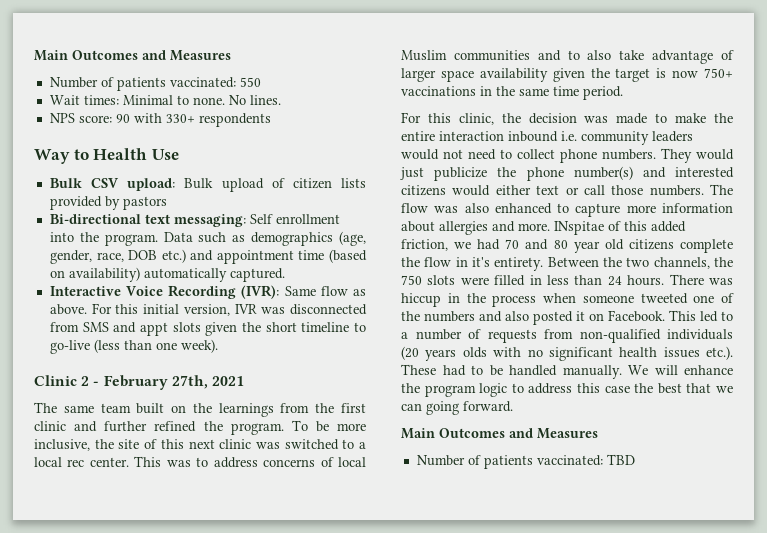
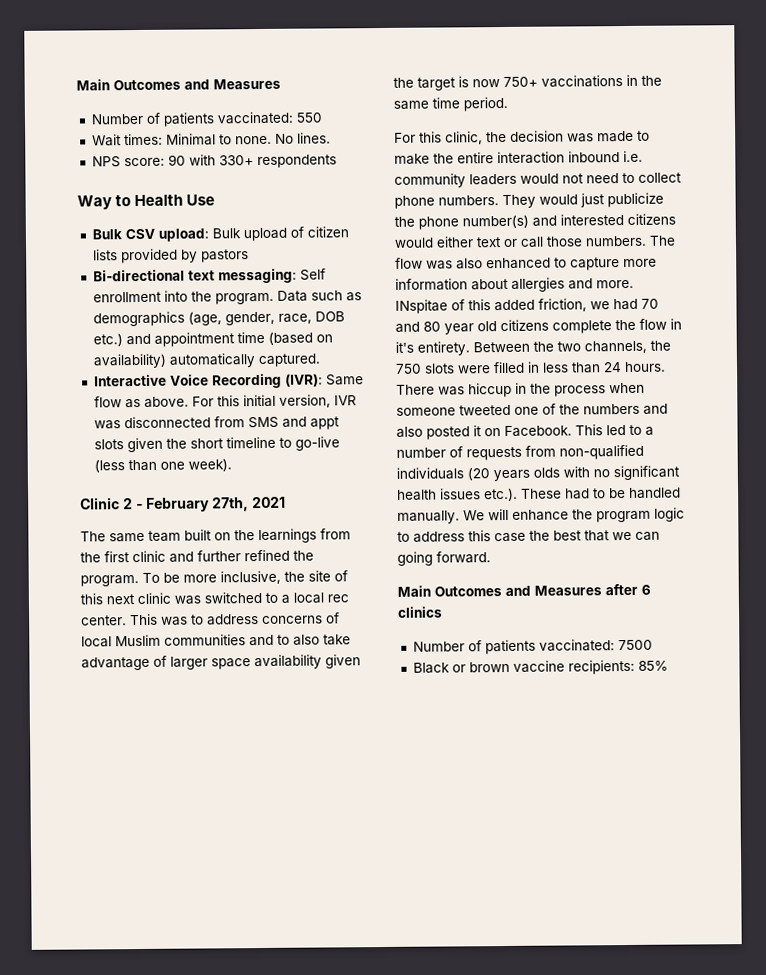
  We will enhance the program logic to address this case the best that we can going forward.
- Main Outcomes and Measures
- Number of patients vaccinated: TBD
+ Main Outcomes and Measures after 6 clinics
+ Number of patients vaccinated: 7500
+ Black or brown vaccine recipients: 85%

